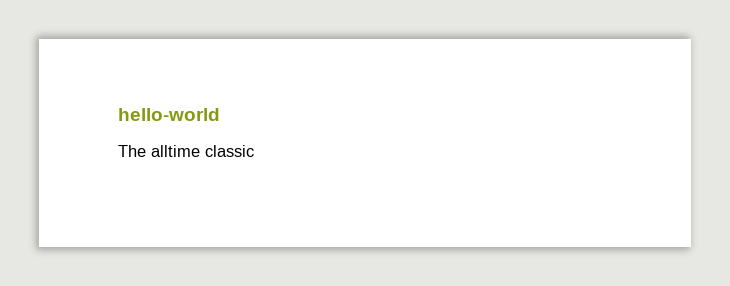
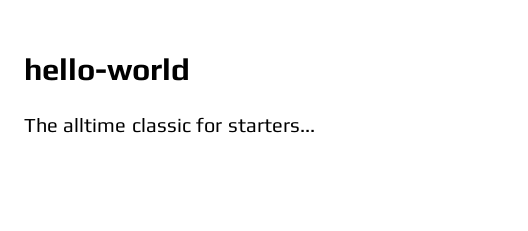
- The alltime classic
+ The alltime classic for starters...

